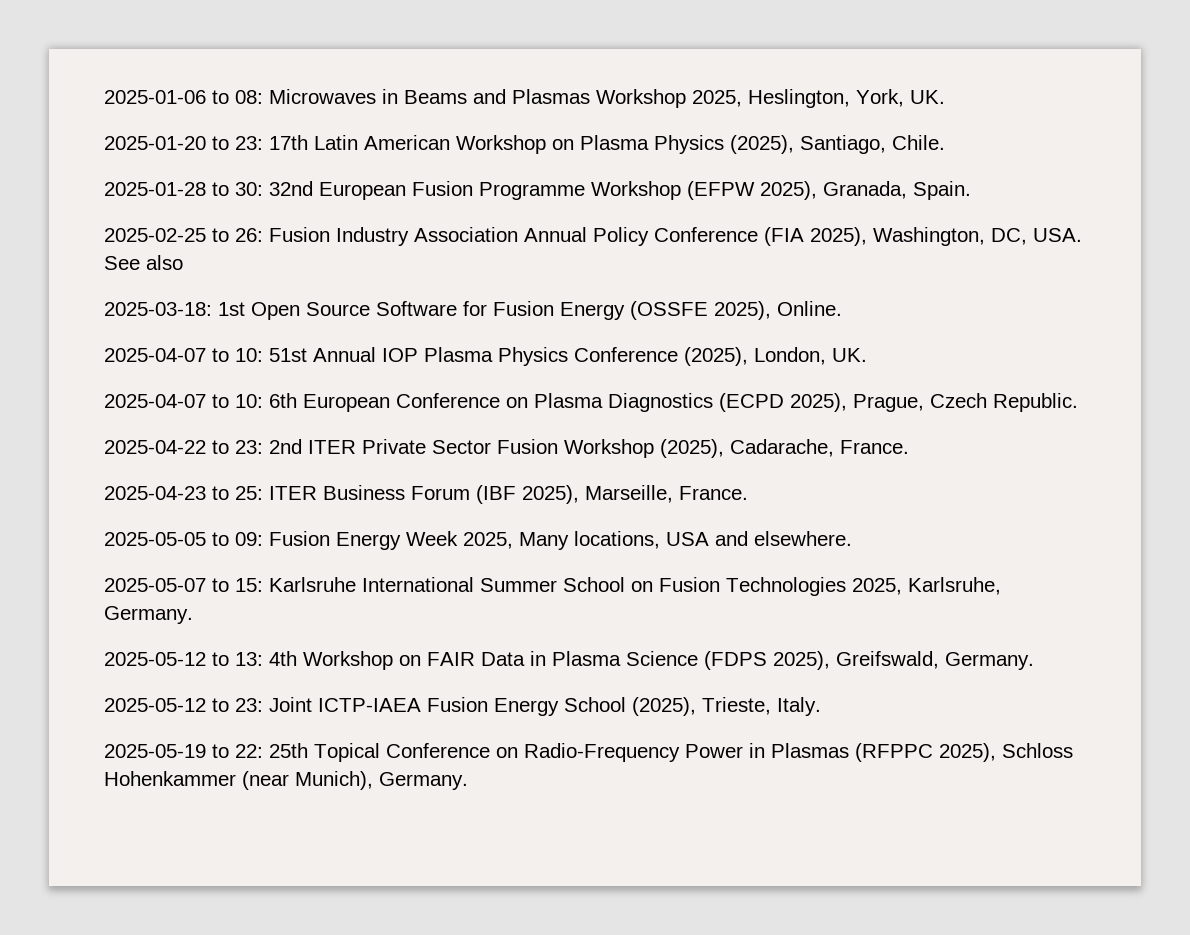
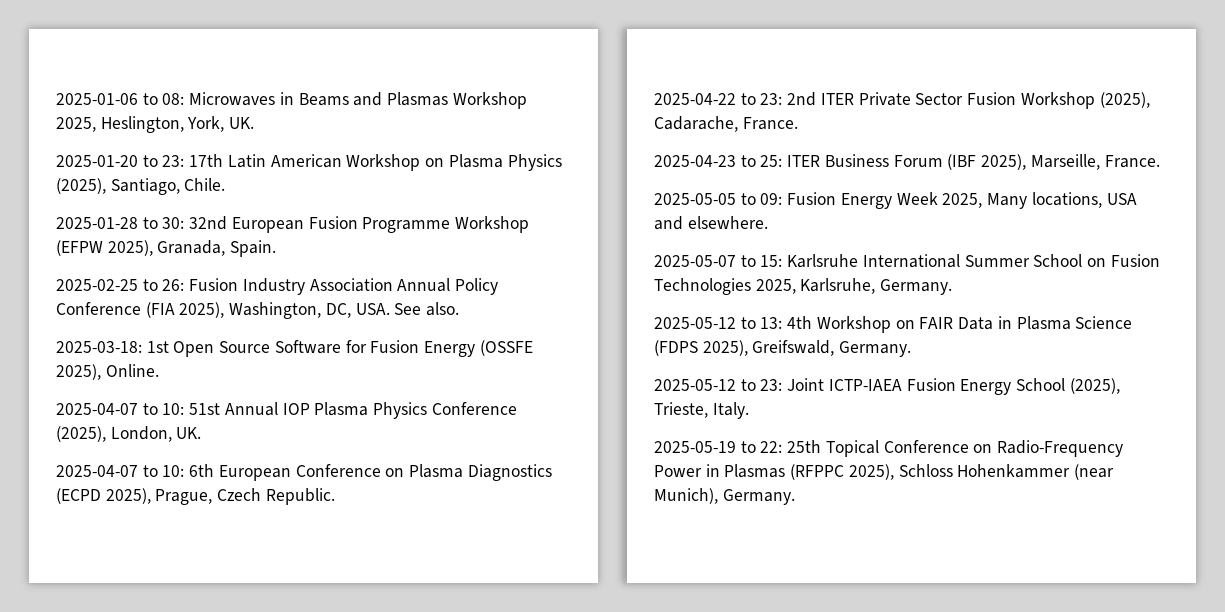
- 2025-02-25 to 26: Fusion Industry Association Annual Policy Conference (FIA 2025), Washington, DC, USA. See also
+ 2025-02-25 to 26: Fusion Industry Association Annual Policy Conference (FIA 2025), Washington, DC, USA. See also.

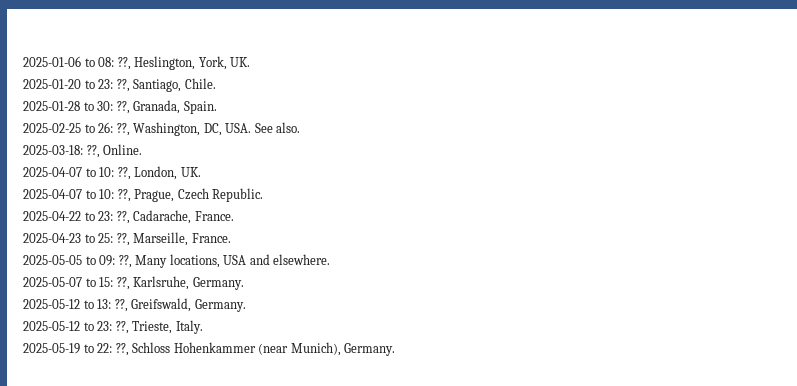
- 2025-01-06 to 08: Microwaves in Beams and Plasmas Workshop 2025, Heslington, York, UK.
+ 2025-01-06 to 08: ??, Heslington, York, UK.
- 2025-01-20 to 23: 17th Latin American Workshop on Plasma Physics (2025), Santiago, Chile.
+ 2025-01-20 to 23: ??, Santiago, Chile.
- 2025-01-28 to 30: 32nd European Fusion Programme Workshop (EFPW 2025), Granada, Spain.
+ 2025-01-28 to 30: ??, Granada, Spain.
- 2025-02-25 to 26: Fusion Industry Association Annual Policy Conference (FIA 2025), Washington, DC, USA. See also.
+ 2025-02-25 to 26: ??, Washington, DC, USA. See also.
- 2025-03-18: 1st Open Source Software for Fusion Energy (OSSFE 2025), Online.
- 2025-04-07 to 10: 51st Annual IOP Plasma Physics Conference (2025), London, UK.
+ 2025-03-18: ??, Online.
+ 2025-04-07 to 10: ??, London, UK.
- 2025-04-07 to 10: 6th European Conference on Plasma Diagnostics (ECPD 2025), Prague, Czech Republic.
+ 2025-04-07 to 10: ??, Prague, Czech Republic.
- 2025-04-22 to 23: 2nd ITER Private Sector Fusion Workshop (2025), Cadarache, France.
+ 2025-04-22 to 23: ??, Cadarache, France.
- 2025-04-23 to 25: ITER Business Forum (IBF 2025), Marseille, France.
+ 2025-04-23 to 25: ??, Marseille, France.
- 2025-05-05 to 09: Fusion Energy Week 2025, Many locations, USA and elsewhere.
+ 2025-05-05 to 09: ??, Many locations, USA and elsewhere.
- 2025-05-07 to 15: Karlsruhe International Summer School on Fusion Technologies 2025, Karlsruhe, Germany.
+ 2025-05-07 to 15: ??, Karlsruhe, Germany.
- 2025-05-12 to 13: 4th Workshop on FAIR Data in Plasma Science (FDPS 2025), Greifswald, Germany.
+ 2025-05-12 to 13: ??, Greifswald, Germany.
- 2025-05-12 to 23: Joint ICTP-IAEA Fusion Energy School (2025), Trieste, Italy.
+ 2025-05-12 to 23: ??, Trieste, Italy.
- 2025-05-19 to 22: 25th Topical Conference on Radio-Frequency Power in Plasmas (RFPPC 2025), Schloss Hohenkammer (near Munich), Germany.
+ 2025-05-19 to 22: ??, Schloss Hohenkammer (near Munich), Germany.

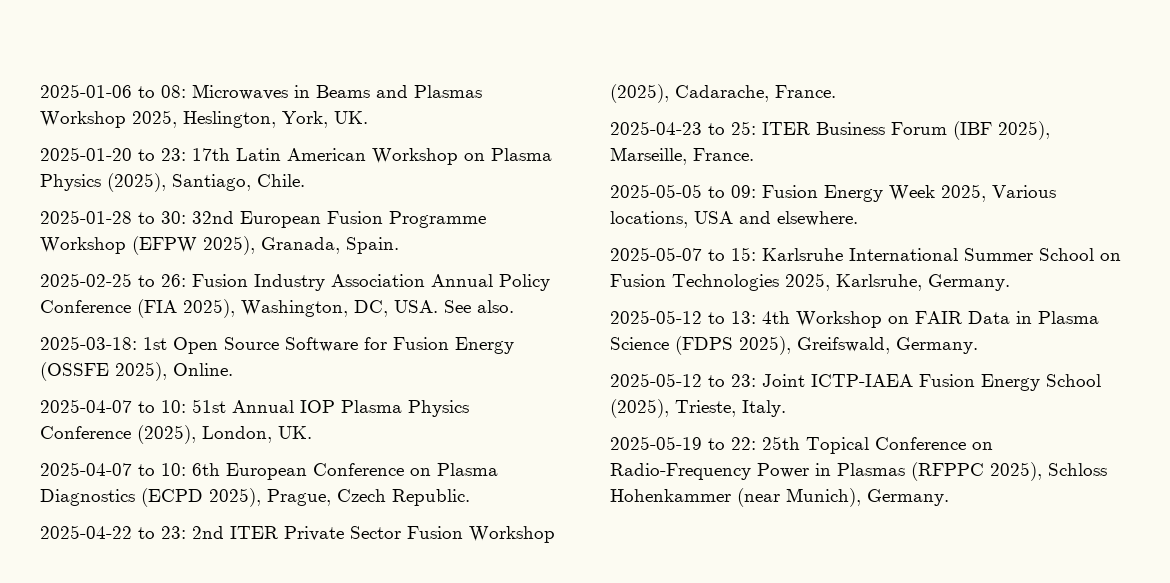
- 2025-01-06 to 08: ??, Heslington, York, UK.
+ 2025-01-06 to 08: Microwaves in Beams and Plasmas Workshop 2025, Heslington, York, UK.
- 2025-01-20 to 23: ??, Santiago, Chile.
+ 2025-01-20 to 23: 17th Latin American Workshop on Plasma Physics (2025), Santiago, Chile.
- 2025-01-28 to 30: ??, Granada, Spain.
+ 2025-01-28 to 30: 32nd European Fusion Programme Workshop (EFPW 2025), Granada, Spain.
- 2025-02-25 to 26: ??, Washington, DC, USA. See also.
+ 2025-02-25 to 26: Fusion Industry Association Annual Policy Conference (FIA 2025), Washington, DC, USA. See also.
- 2025-03-18: ??, Online.
- 2025-04-07 to 10: ??, London, UK.
+ 2025-03-18: 1st Open Source Software for Fusion Energy (OSSFE 2025), Online.
+ 2025-04-07 to 10: 51st Annual IOP Plasma Physics Conference (2025), London, UK.
- 2025-04-07 to 10: ??, Prague, Czech Republic.
+ 2025-04-07 to 10: 6th European Conference on Plasma Diagnostics (ECPD 2025), Prague, Czech Republic.
- 2025-04-22 to 23: ??, Cadarache, France.
+ 2025-04-22 to 23: 2nd ITER Private Sector Fusion Workshop (2025), Cadarache, France.
- 2025-04-23 to 25: ??, Marseille, France.
+ 2025-04-23 to 25: ITER Business Forum (IBF 2025), Marseille, France.
- 2025-05-05 to 09: ??, Many locations, USA and elsewhere.
+ 2025-05-05 to 09: Fusion Energy Week 2025, Various locations, USA and elsewhere.
- 2025-05-07 to 15: ??, Karlsruhe, Germany.
+ 2025-05-07 to 15: Karlsruhe International Summer School on Fusion Technologies 2025, Karlsruhe, Germany.
- 2025-05-12 to 13: ??, Greifswald, Germany.
+ 2025-05-12 to 13: 4th Workshop on FAIR Data in Plasma Science (FDPS 2025), Greifswald, Germany.
- 2025-05-12 to 23: ??, Trieste, Italy.
+ 2025-05-12 to 23: Joint ICTP-IAEA Fusion Energy School (2025), Trieste, Italy.
- 2025-05-19 to 22: ??, Schloss Hohenkammer (near Munich), Germany.
+ 2025-05-19 to 22: 25th Topical Conference on Radio-Frequency Power in Plasmas (RFPPC 2025), Schloss Hohenkammer (near Munich), Germany.

